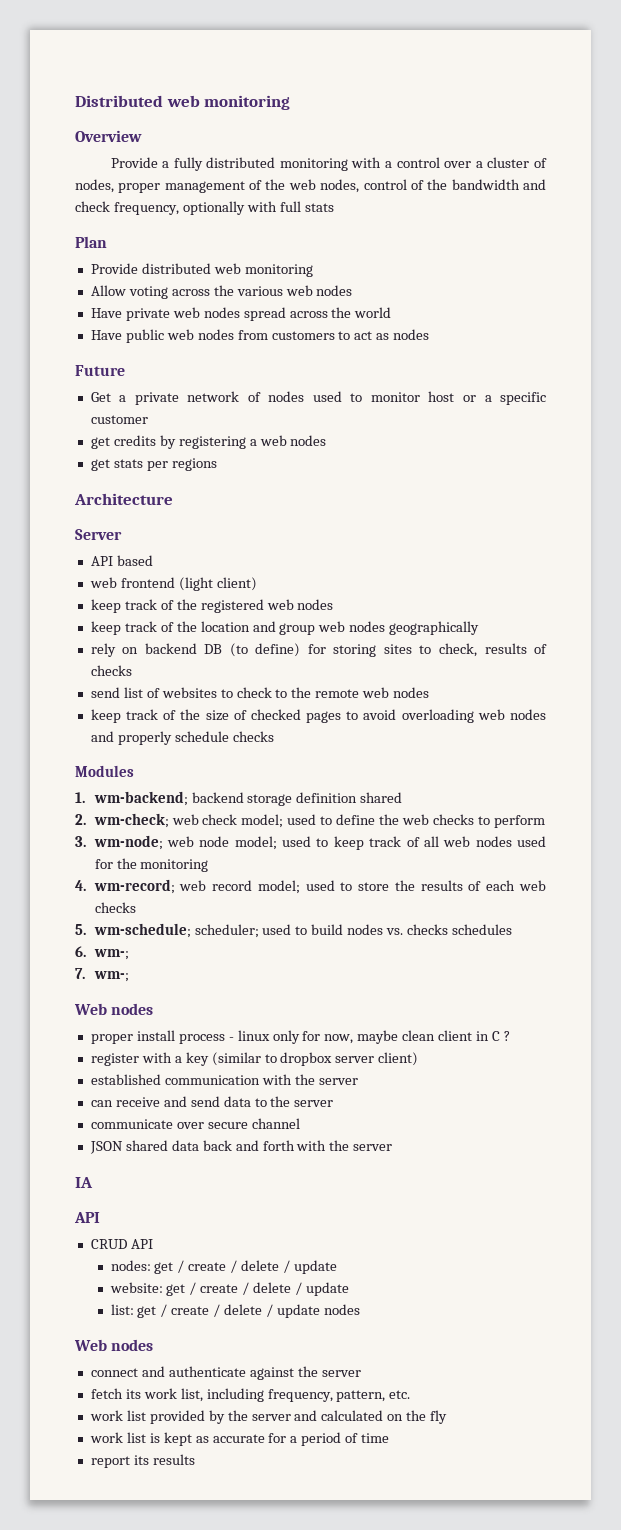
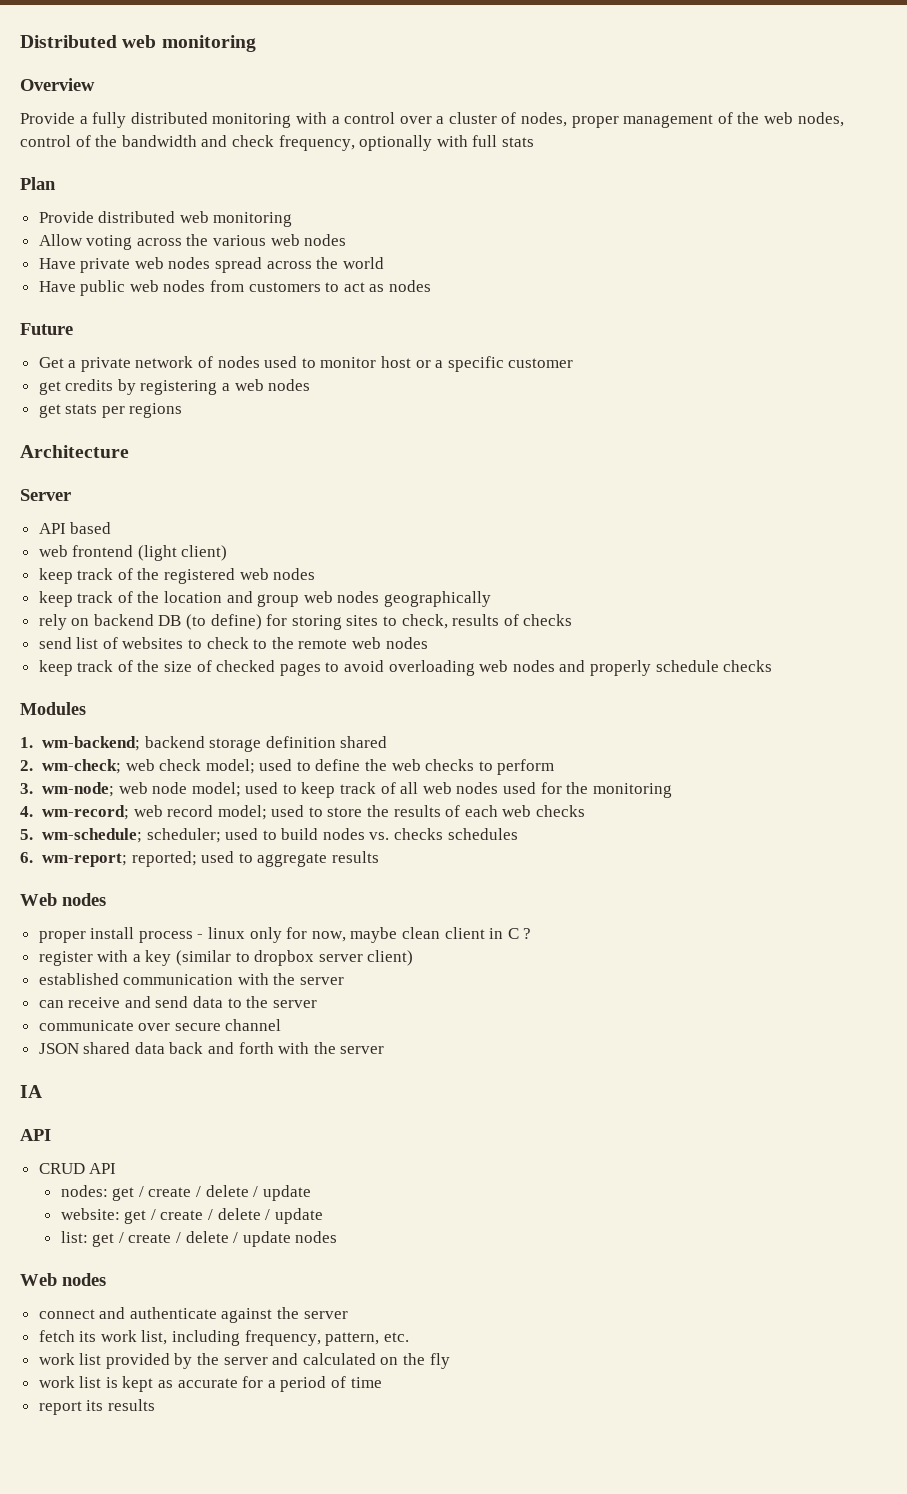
- 6. wm-;
- 7. wm-;
+ 6. wm-report; reported; used to aggregate results

